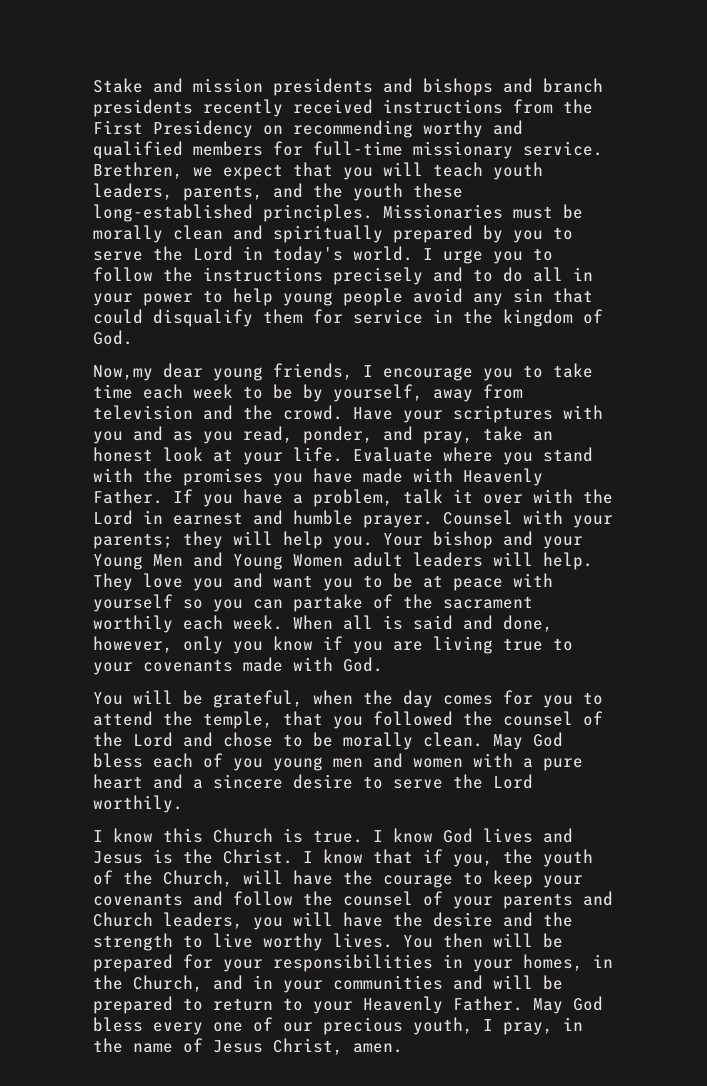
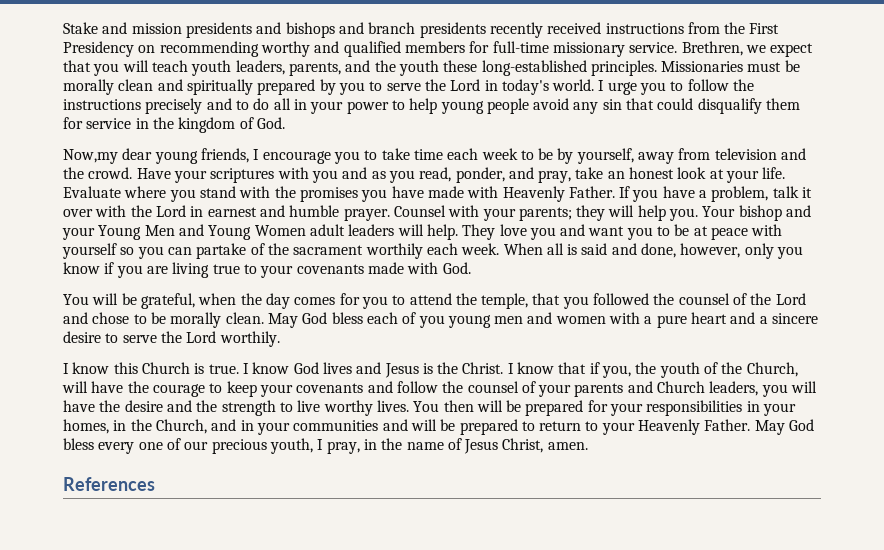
+ References

